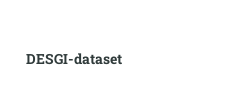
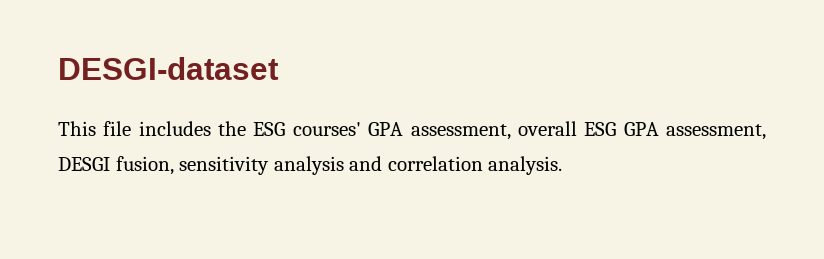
+ This file includes the ESG courses' GPA assessment, overall ESG GPA assessment, DESGI fusion, sensitivity analysis and correlation analysis.

